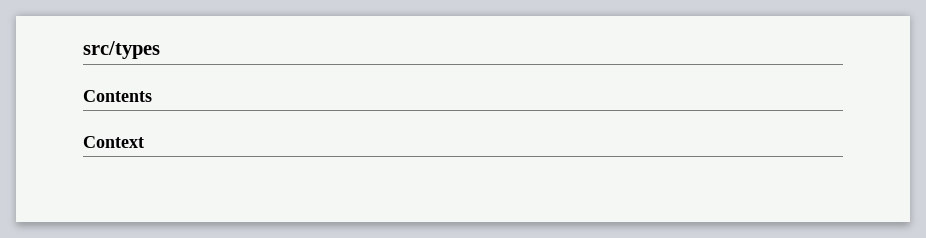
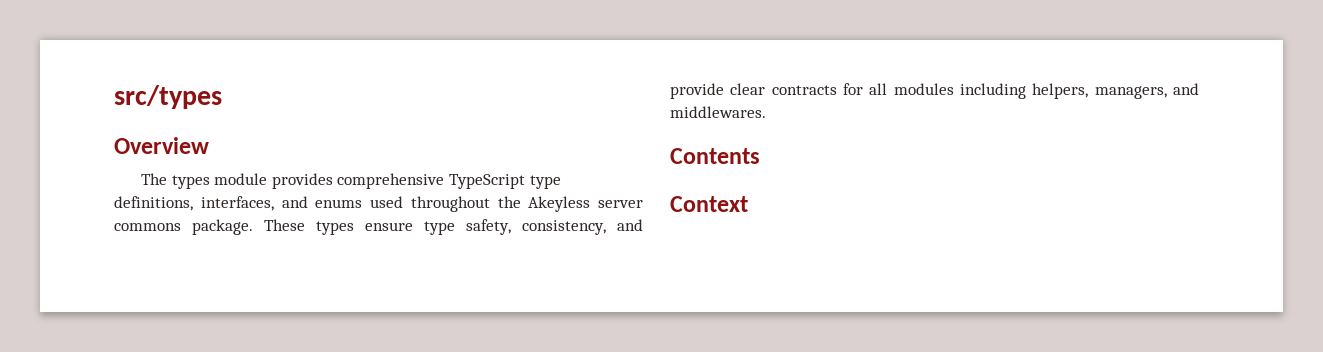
+ Overview
+ The types module provides comprehensive TypeScript type definitions, interfaces, and enums used throughout the Akeyless server commons package. These types ensure type safety, consistency, and provide clear contracts for all modules including helpers, managers, and middlewares.

